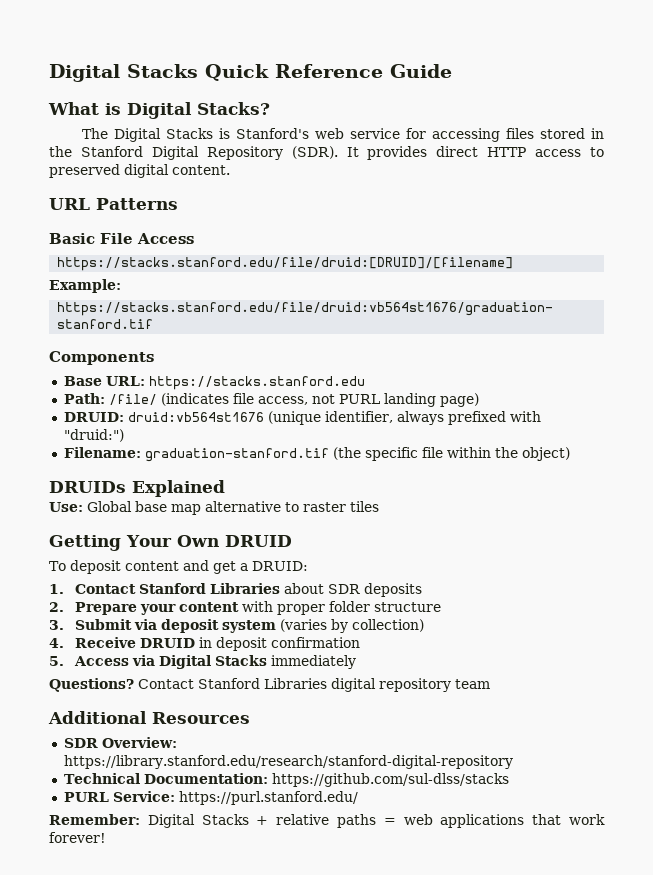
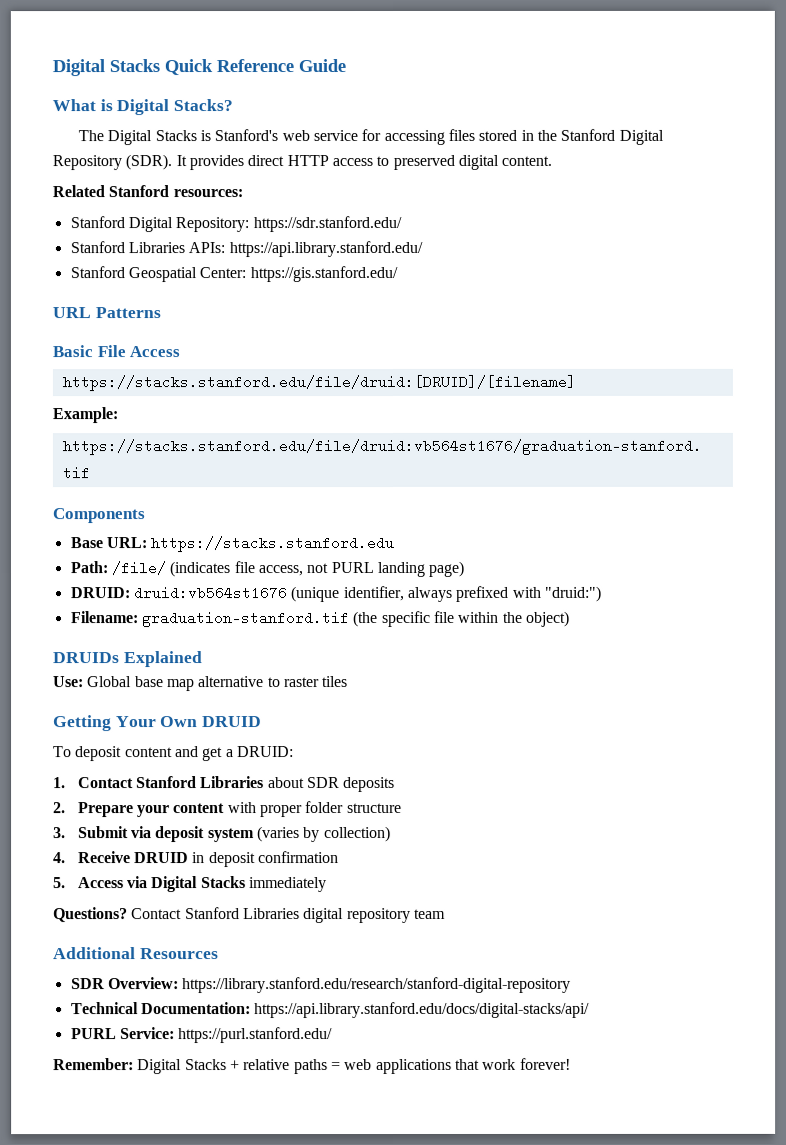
+ Related Stanford resources:
+ Stanford Digital Repository: https://sdr.stanford.edu/
+ Stanford Libraries APIs: https://api.library.stanford.edu/
+ Stanford Geospatial Center: https://gis.stanford.edu/
- Technical Documentation: https://github.com/sul-dlss/stacks
+ Technical Documentation: https://api.library.stanford.edu/docs/digital-stacks/api/

